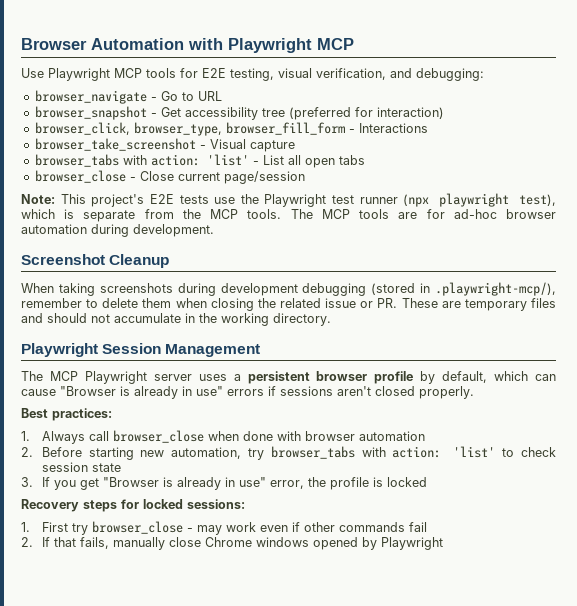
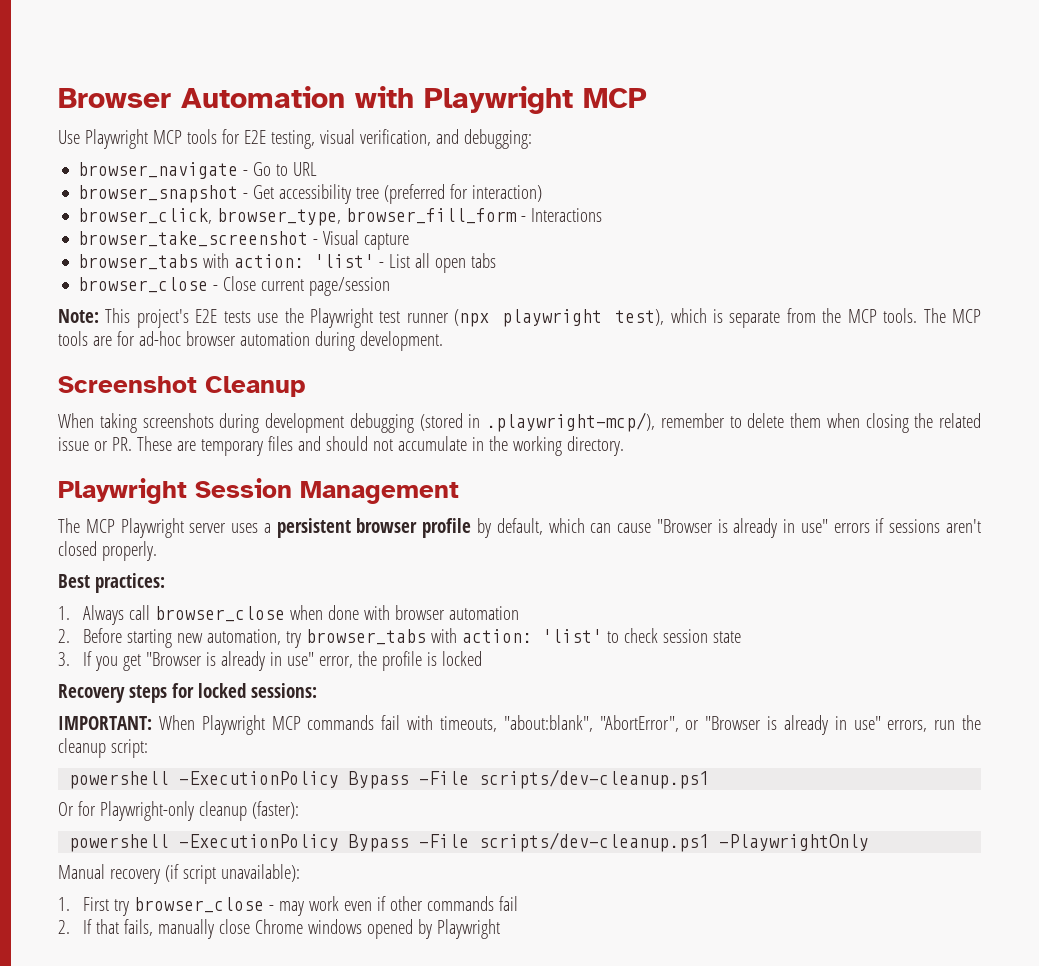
+ IMPORTANT: When Playwright MCP commands fail with timeouts, "about:blank", "AbortError", or "Browser is already in use" errors, run the cleanup script:
+ powershell -ExecutionPolicy Bypass -File scripts/dev-cleanup.ps1
+ Or for Playwright-only cleanup (faster):
+ powershell -ExecutionPolicy Bypass -File scripts/dev-cleanup.ps1 -PlaywrightOnly
+ Manual recovery (if script unavailable):

